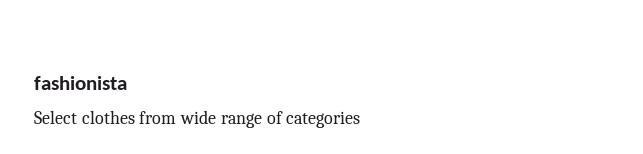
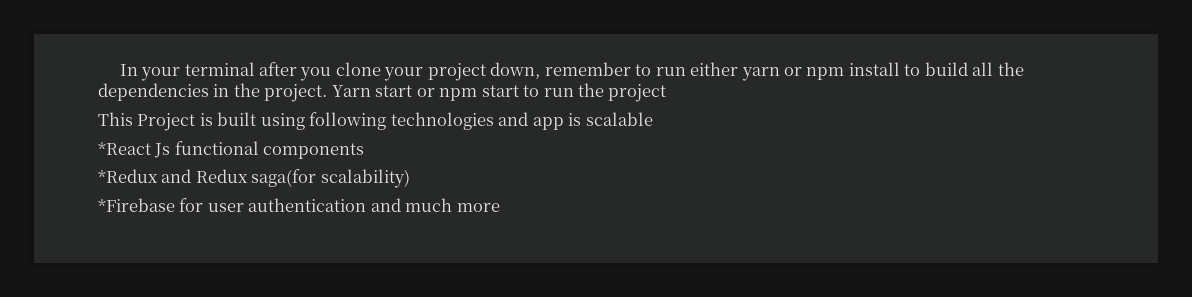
- fashionista
- Select clothes from wide range of categories
+ In your terminal after you clone your project down, remember to run either yarn or npm install to build all the dependencies in the project. Yarn start or npm start to run the project
+ This Project is built using following technologies and app is scalable
+ *React Js functional components
+ *Redux and Redux saga(for scalability)
+ *Firebase for user authentication and much more

